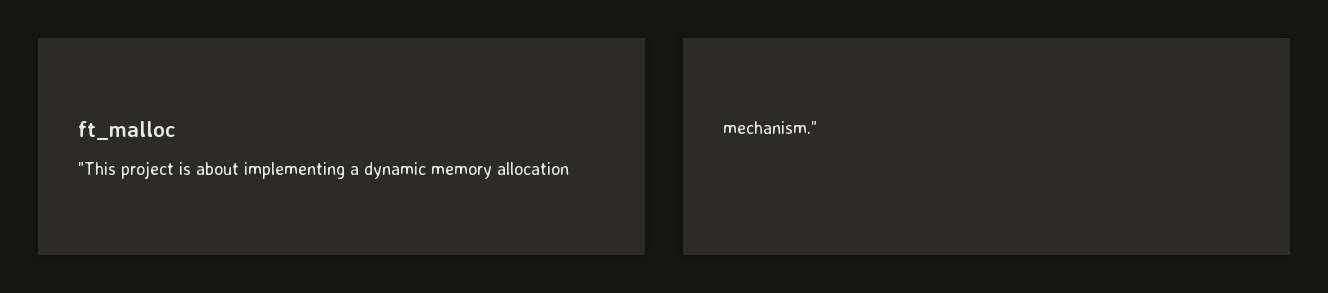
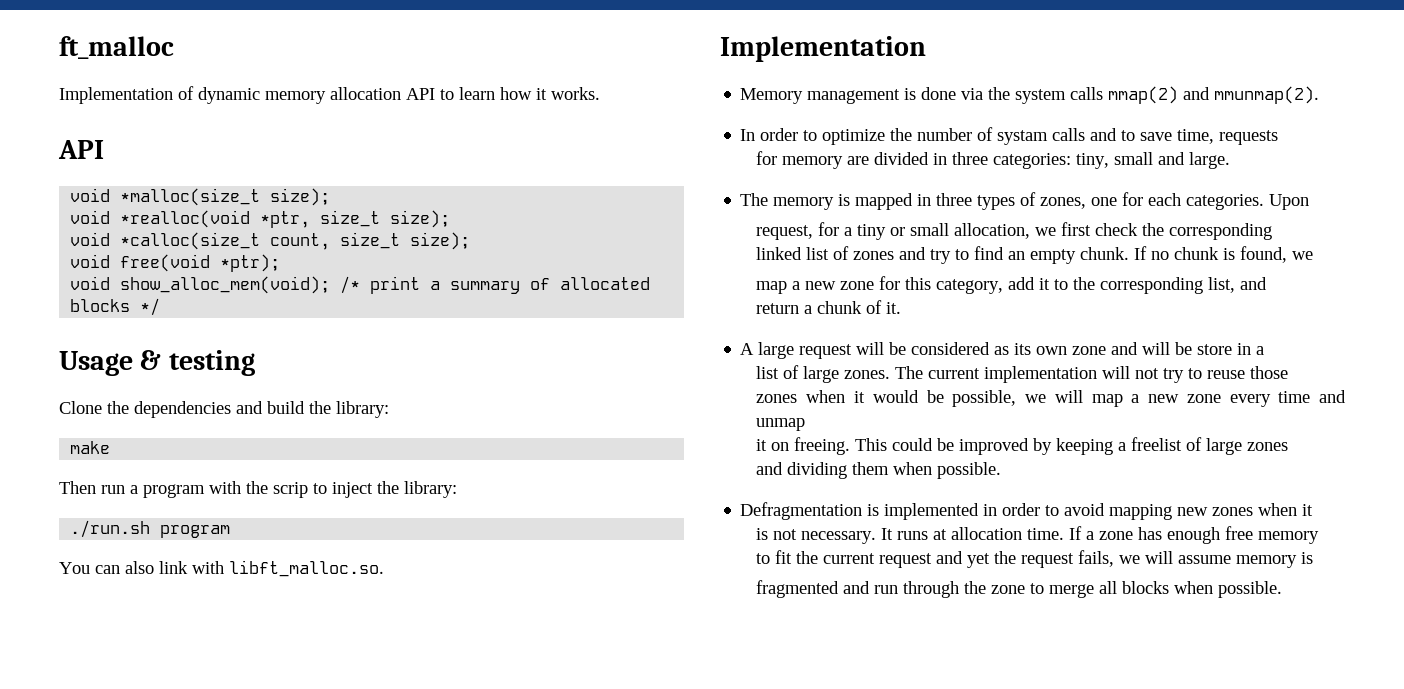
- "This project is about implementing a dynamic memory allocation mechanism."
+ Implementation of dynamic memory allocation API to learn how it works.
+ API
+ void *malloc(size_t size);
+ void *realloc(void *ptr, size_t size);
+ void *calloc(size_t count, size_t size);
+ void free(void *ptr);
+ void show_alloc_mem(void); /* print a summary of allocated blocks */
+ Usage & testing
+ Clone the dependencies and build the library:
+ make
+ Then run a program with the scrip to inject the library:
+ ./run.sh program
+ You can also link with libft_malloc.so.
+ Implementation
+ Memory management is done via the system calls mmap(2) and mmunmap(2).
+ In order to optimize the number of systam calls and to save time, requests
+ for memory are divided in three categories: tiny, small and large.
+ The memory is mapped in three types of zones, one for each categories. Upon
+ request, for a tiny or small allocation, we first check the corresponding
+ linked list of zones and try to find an empty chunk. If no chunk is found, we
+ map a new zone for this category, add it to the corresponding list, and
+ return a chunk of it.
+ A large request will be considered as its own zone and will be store in a
+ list of large zones. The current implementation will not try to reuse those
+ zones when it would be possible, we will map a new zone every time and unmap
+ it on freeing. This could be improved by keeping a freelist of large zones
+ and dividing them when possible.
+ Defragmentation is implemented in order to avoid mapping new zones when it
+ is not necessary. It runs at allocation time. If a zone has enough free memory
+ to fit the current request and yet the request fails, we will assume memory is
+ fragmented and run through the zone to merge all blocks when possible.

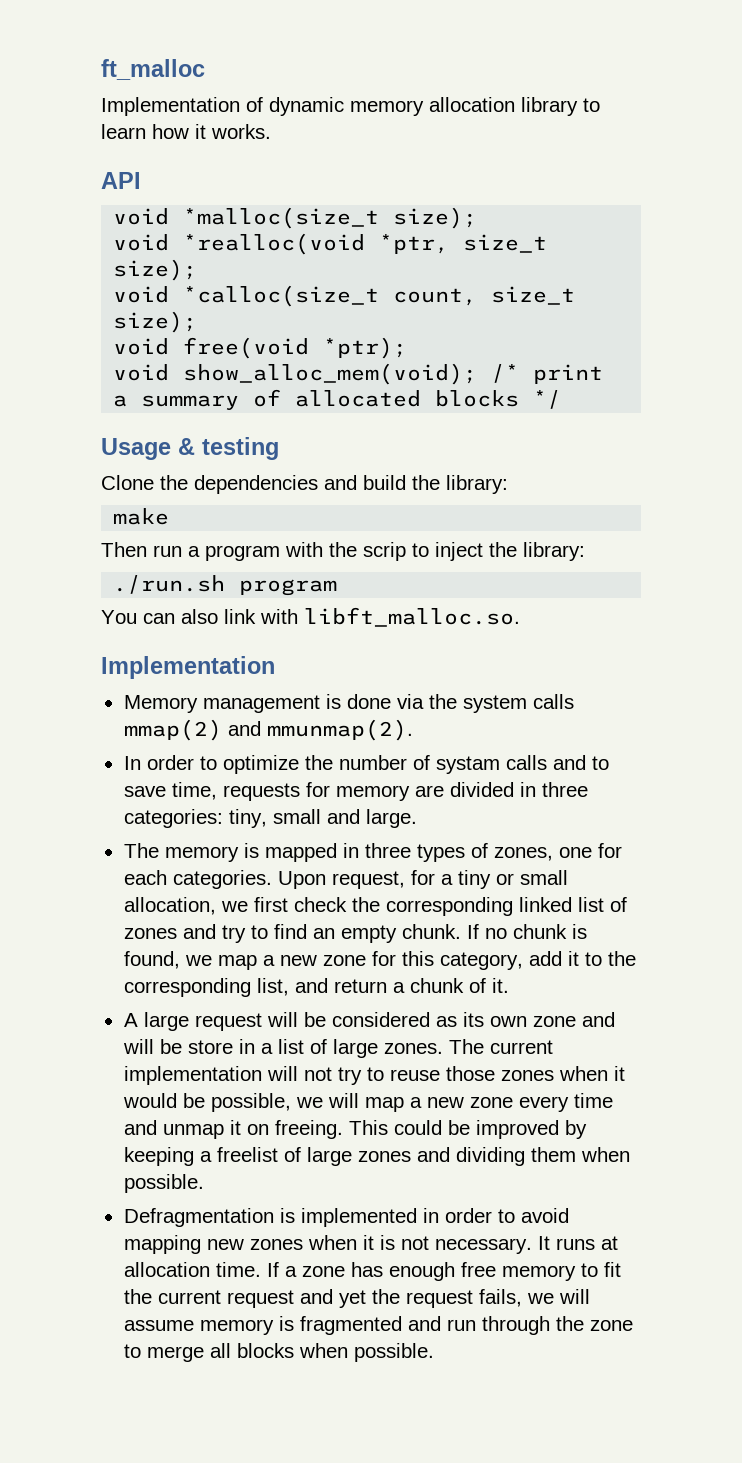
- Implementation of dynamic memory allocation API to learn how it works.
+ Implementation of dynamic memory allocation library to learn how it works.
- In order to optimize the number of systam calls and to save time, requests
- for memory are divided in three categories: tiny, small and large.
+ In order to optimize the number of systam calls and to save time, requests for memory are divided in three categories: tiny, small and large.
- Upon
- request, for a tiny or small allocation, we first check the corresponding
- linked list of zones and try to find an empty chunk.
+ Upon request, for a tiny or small allocation, we first check the corresponding linked list of zones and try to find an empty chunk.
- If no chunk is found, we
- map a new zone for this category, add it to the corresponding list, and
- return a chunk of it.
+ If no chunk is found, we map a new zone for this category, add it to the corresponding list, and return a chunk of it.
- A large request will be considered as its own zone and will be store in a
- list of large zones.
+ A large request will be considered as its own zone and will be store in a list of large zones.
- The current implementation will not try to reuse those
- zones when it would be possible, we will map a new zone every time and unmap
- it on freeing.
+ The current implementation will not try to reuse those zones when it would be possible, we will map a new zone every time and unmap it on freeing.
- This could be improved by keeping a freelist of large zones
- and dividing them when possible.
+ This could be improved by keeping a freelist of large zones and dividing them when possible.
- Defragmentation is implemented in order to avoid mapping new zones when it
- is not necessary.
+ Defragmentation is implemented in order to avoid mapping new zones when it is not necessary.
- If a zone has enough free memory
- to fit the current request and yet the request fails, we will assume memory is
- fragmented and run through the zone to merge all blocks when possible.
+ If a zone has enough free memory to fit the current request and yet the request fails, we will assume memory is fragmented and run through the zone to merge all blocks when possible.

